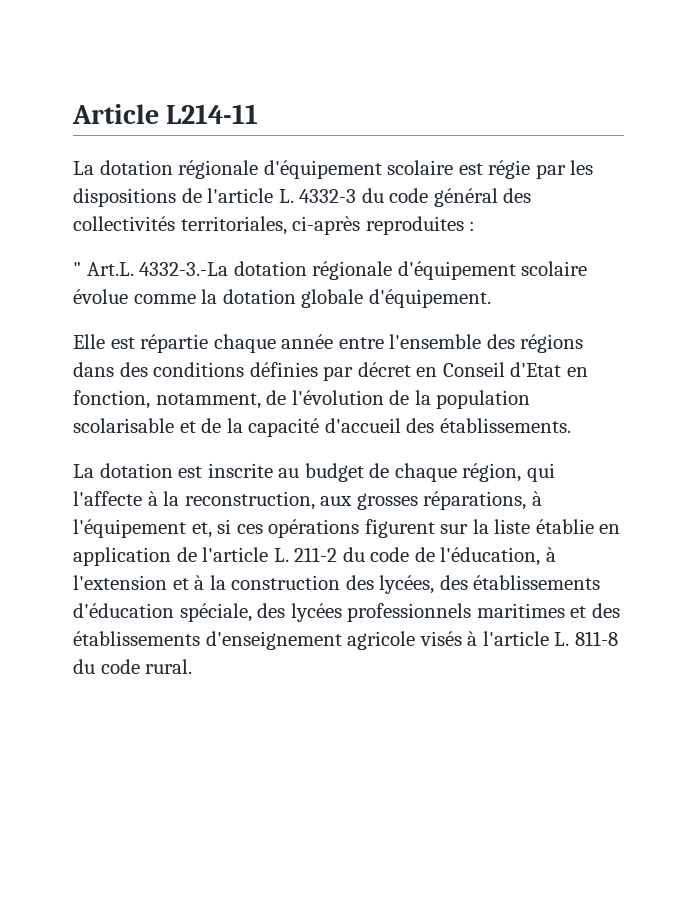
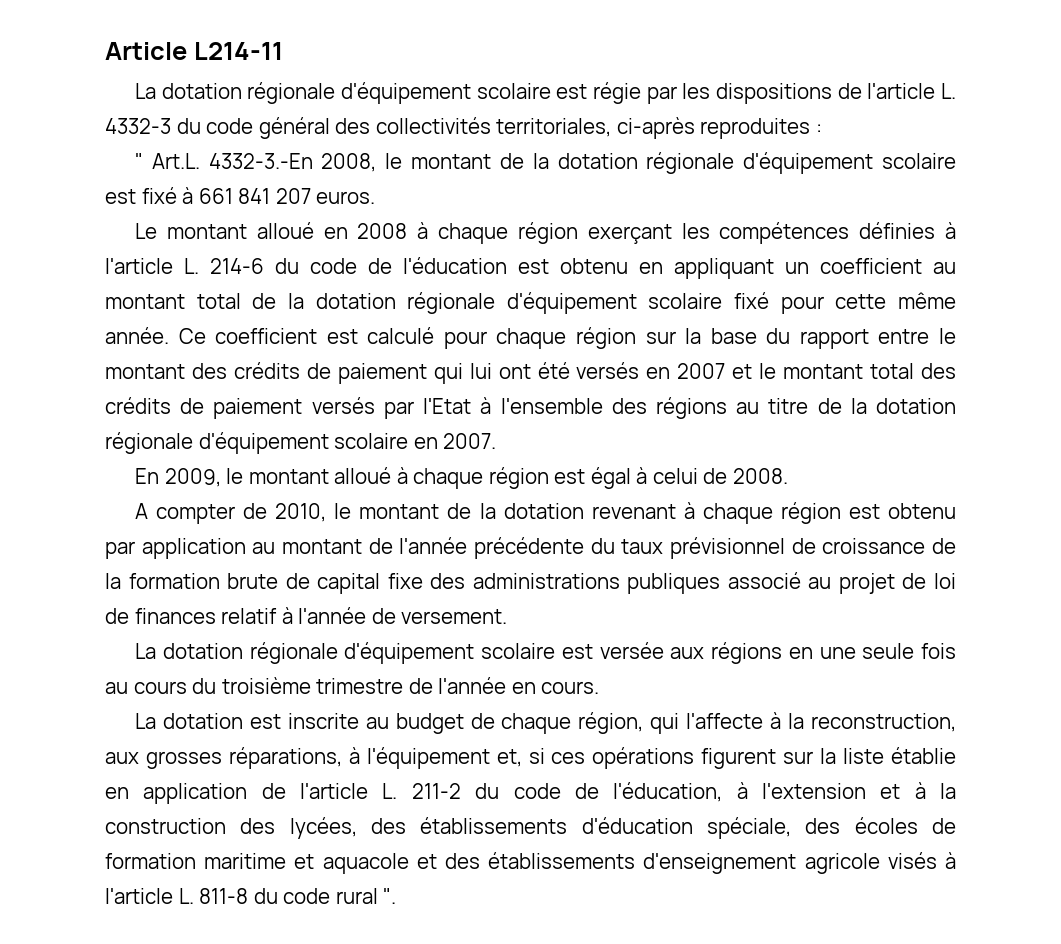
- " Art.L. 4332-3.-La dotation régionale d'équipement scolaire évolue comme la dotation globale d'équipement.
- Elle est répartie chaque année entre l'ensemble des régions dans des conditions définies par décret en Conseil d'Etat en fonction, notamment, de l'évolution de la population scolarisable et de la capacité d'accueil des établissements.
+ " Art.L. 4332-3.-En 2008, le montant de la dotation régionale d'équipement scolaire est fixé à 661 841 207 euros.
+ Le montant alloué en 2008 à chaque région exerçant les compétences définies à l'article L. 214-6 du code de l'éducation est obtenu en appliquant un coefficient au montant total de la dotation régionale d'équipement scolaire fixé pour cette même année. Ce coefficient est calculé pour chaque région sur la base du rapport entre le montant des crédits de paiement qui lui ont été versés en 2007 et le montant total des crédits de paiement versés par l'Etat à l'ensemble des régions au titre de la dotation régionale d'équipement scolaire en 2007.
+ En 2009, le montant alloué à chaque région est égal à celui de 2008.
+ A compter de 2010, le montant de la dotation revenant à chaque région est obtenu par application au montant de l'année précédente du taux prévisionnel de croissance de la formation brute de capital fixe des administrations publiques associé au projet de loi de finances relatif à l'année de versement.
+ La dotation régionale d'équipement scolaire est versée aux régions en une seule fois au cours du troisième trimestre de l'année en cours.
- La dotation est inscrite au budget de chaque région, qui l'affecte à la reconstruction, aux grosses réparations, à l'équipement et, si ces opérations figurent sur la liste établie en application de l'article L. 211-2 du code de l'éducation, à l'extension et à la construction des lycées, des établissements d'éducation spéciale, des lycées professionnels maritimes et des établissements d'enseignement agricole visés à l'article L. 811-8 du code rural.
+ La dotation est inscrite au budget de chaque région, qui l'affecte à la reconstruction, aux grosses réparations, à l'équipement et, si ces opérations figurent sur la liste établie en application de l'article L. 211-2 du code de l'éducation, à l'extension et à la construction des lycées, des établissements d'éducation spéciale, des écoles de formation maritime et aquacole et des établissements d'enseignement agricole visés à l'article L. 811-8 du code rural ".

